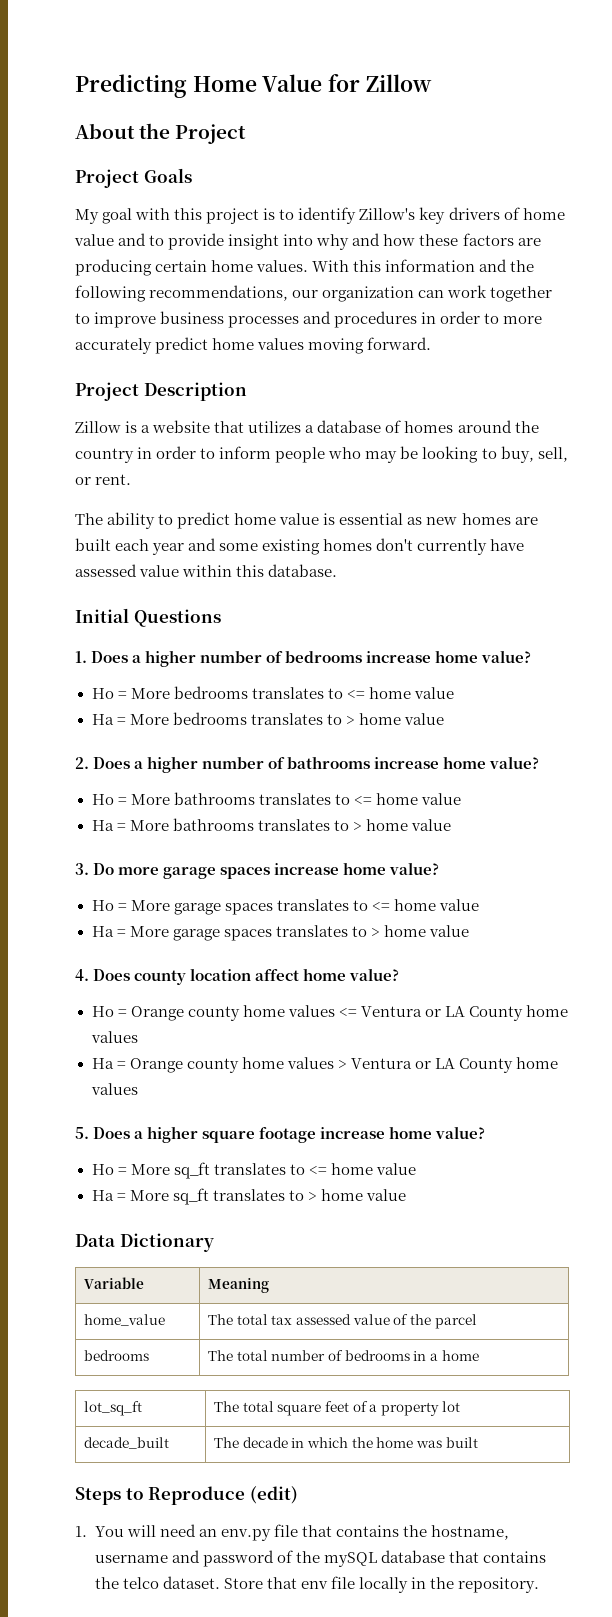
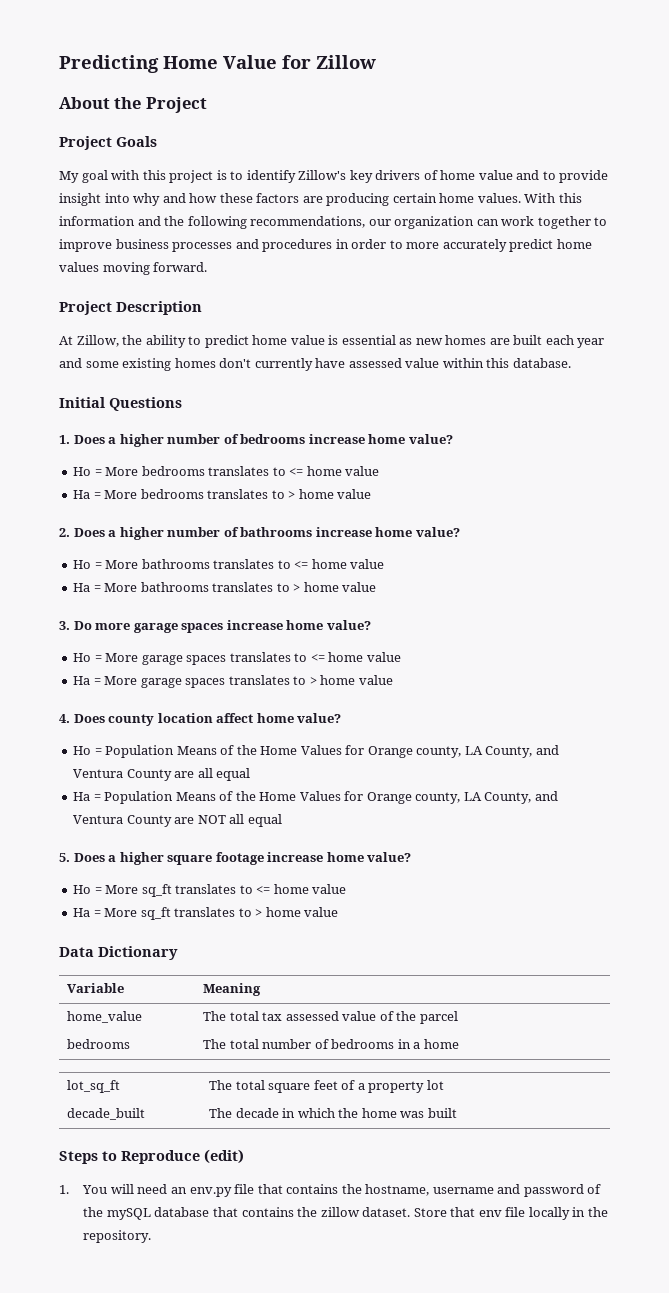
- Zillow is a website that utilizes a database of homes around the country in order to inform people who may be looking to buy, sell, or rent.
- The ability to predict home value is essential as new homes are built each year and some existing homes don't currently have assessed value within this database.
+ At Zillow, the ability to predict home value is essential as new homes are built each year and some existing homes don't currently have assessed value within this database.
- Ho = Orange county home values <= Ventura or LA County home values
- Ha = Orange county home values > Ventura or LA County home values
+ Ho = Population Means of the Home Values for Orange county, LA County, and Ventura County are all equal
+ Ha = Population Means of the Home Values for Orange county, LA County, and Ventura County are NOT all equal
- 1. You will need an env.py file that contains the hostname, username and password of the mySQL database that contains the telco dataset.
+ 1. You will need an env.py file that contains the hostname, username and password of the mySQL database that contains the zillow dataset.

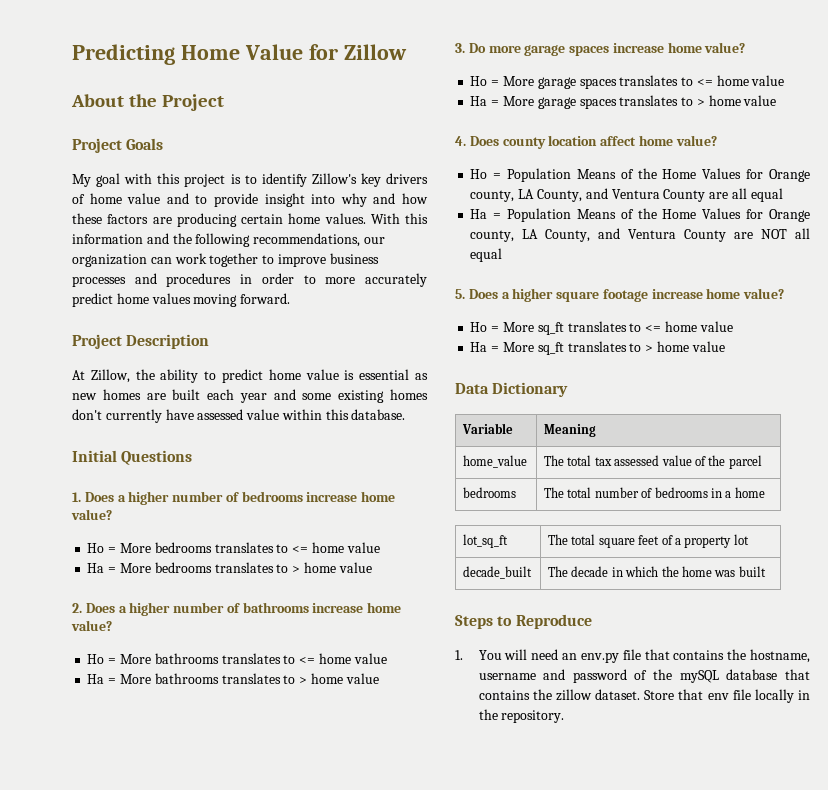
- Steps to Reproduce (edit)
+ Steps to Reproduce

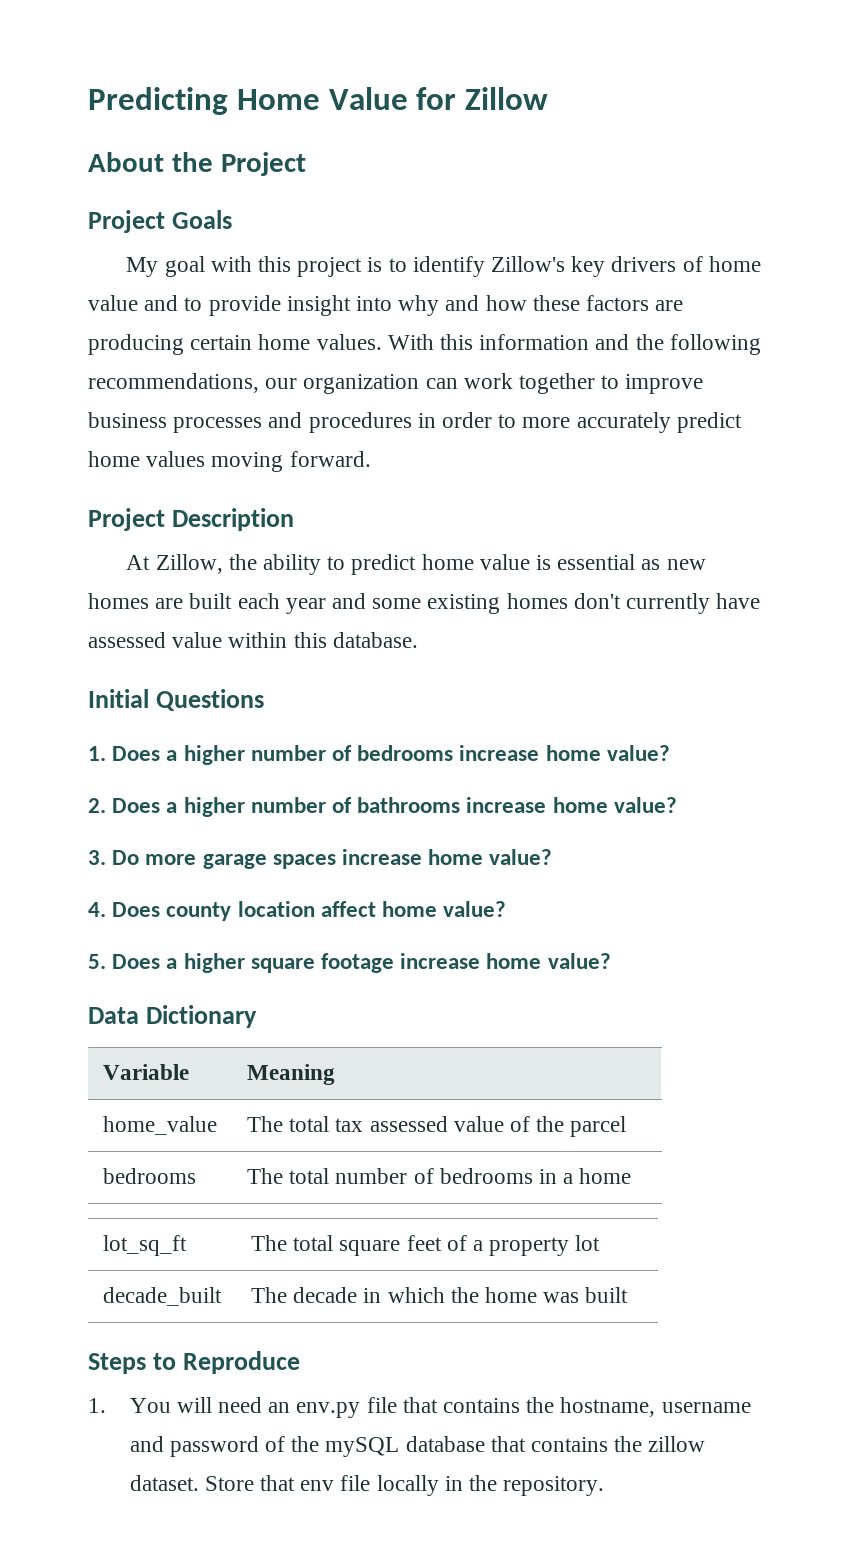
- Ho = More bedrooms translates to <= home value
- Ha = More bedrooms translates to > home value
- Ho = More bathrooms translates to <= home value
- Ha = More bathrooms translates to > home value
- Ho = More garage spaces translates to <= home value
- Ha = More garage spaces translates to > home value
- Ho = Population Means of the Home Values for Orange county, LA County, and Ventura County are all equal
- Ha = Population Means of the Home Values for Orange county, LA County, and Ventura County are NOT all equal
- Ho = More sq_ft translates to <= home value
- Ha = More sq_ft translates to > home value

